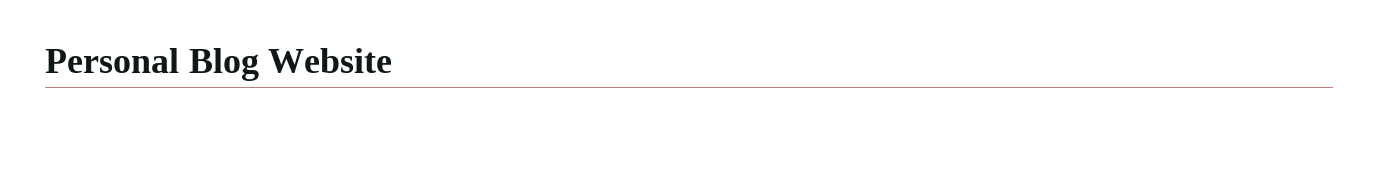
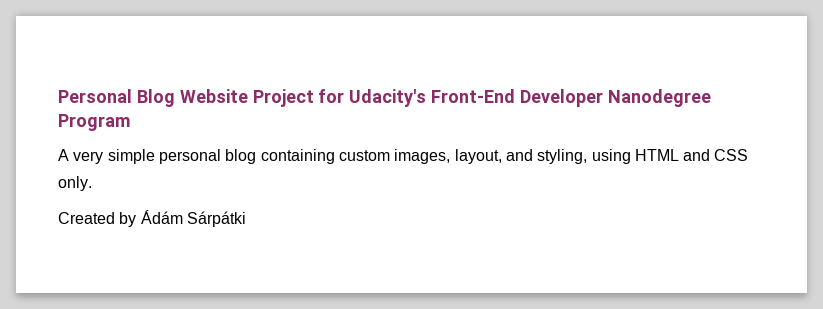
- Personal Blog Website
+ Personal Blog Website Project for Udacity's Front-End Developer Nanodegree Program
+ A very simple personal blog containing custom images, layout, and styling, using HTML and CSS only.
+ Created by Ádám Sárpátki

